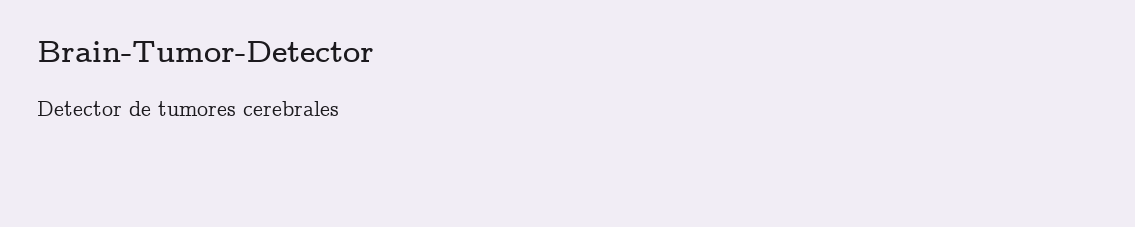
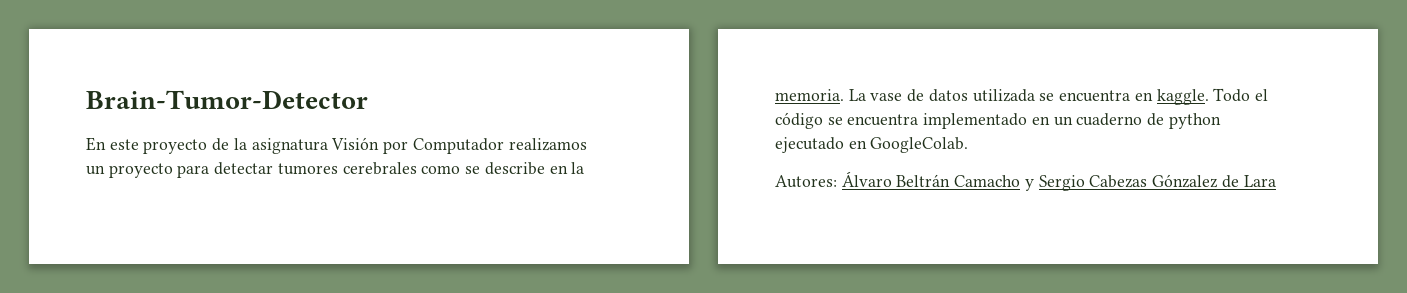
- Detector de tumores cerebrales
+ En este proyecto de la asignatura Visión por Computador realizamos un proyecto para detectar tumores cerebrales como se describe en la memoria. La vase de datos utilizada se encuentra en kaggle. Todo el código se encuentra implementado en un cuaderno de python ejecutado en GoogleColab.
+ Autores: Álvaro Beltrán Camacho y Sergio Cabezas Gónzalez de Lara

